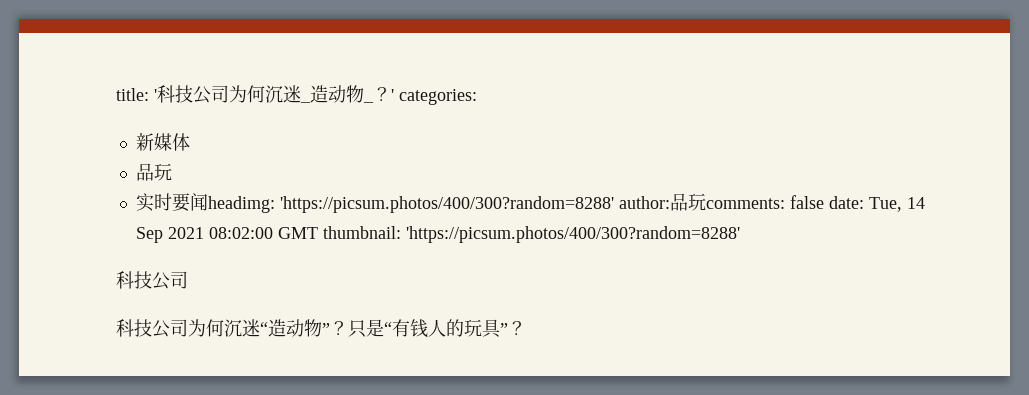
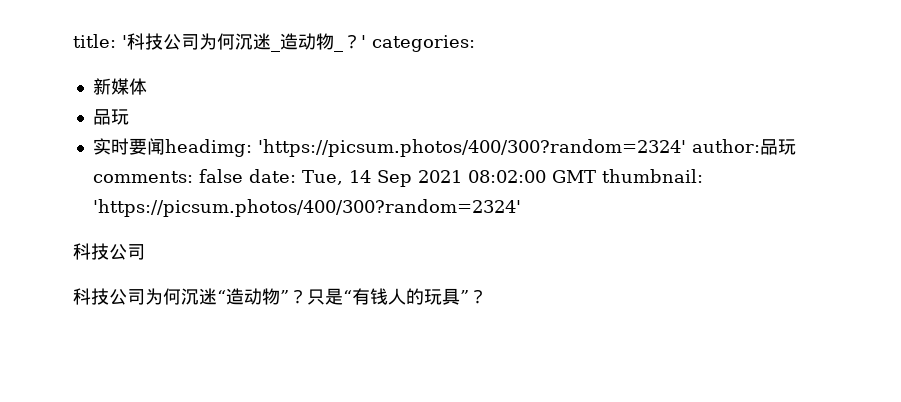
- 实时要闻headimg: 'https://picsum.photos/400/300?random=8288' author:品玩comments: false date: Tue, 14 Sep 2021 08:02:00 GMT thumbnail: 'https://picsum.photos/400/300?random=8288'
+ 实时要闻headimg: 'https://picsum.photos/400/300?random=2324' author:品玩comments: false date: Tue, 14 Sep 2021 08:02:00 GMT thumbnail: 'https://picsum.photos/400/300?random=2324'

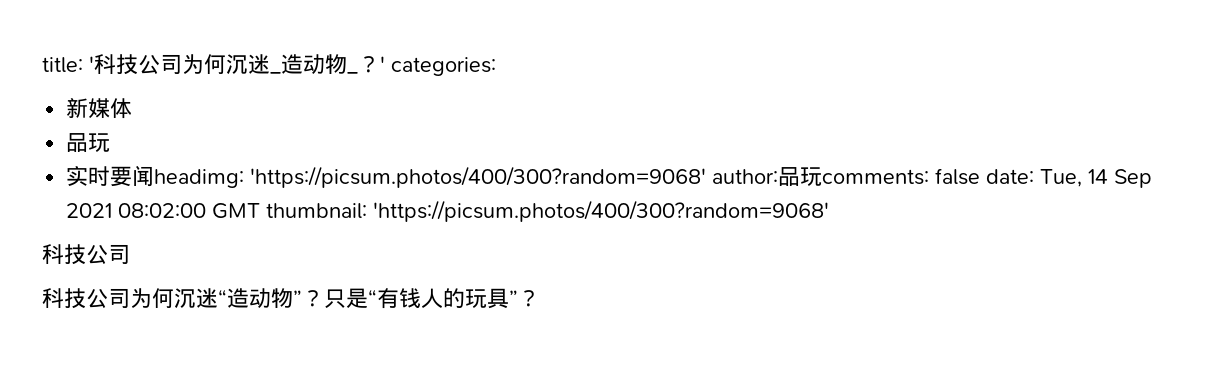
- 实时要闻headimg: 'https://picsum.photos/400/300?random=2324' author:品玩comments: false date: Tue, 14 Sep 2021 08:02:00 GMT thumbnail: 'https://picsum.photos/400/300?random=2324'
+ 实时要闻headimg: 'https://picsum.photos/400/300?random=9068' author:品玩comments: false date: Tue, 14 Sep 2021 08:02:00 GMT thumbnail: 'https://picsum.photos/400/300?random=9068'

